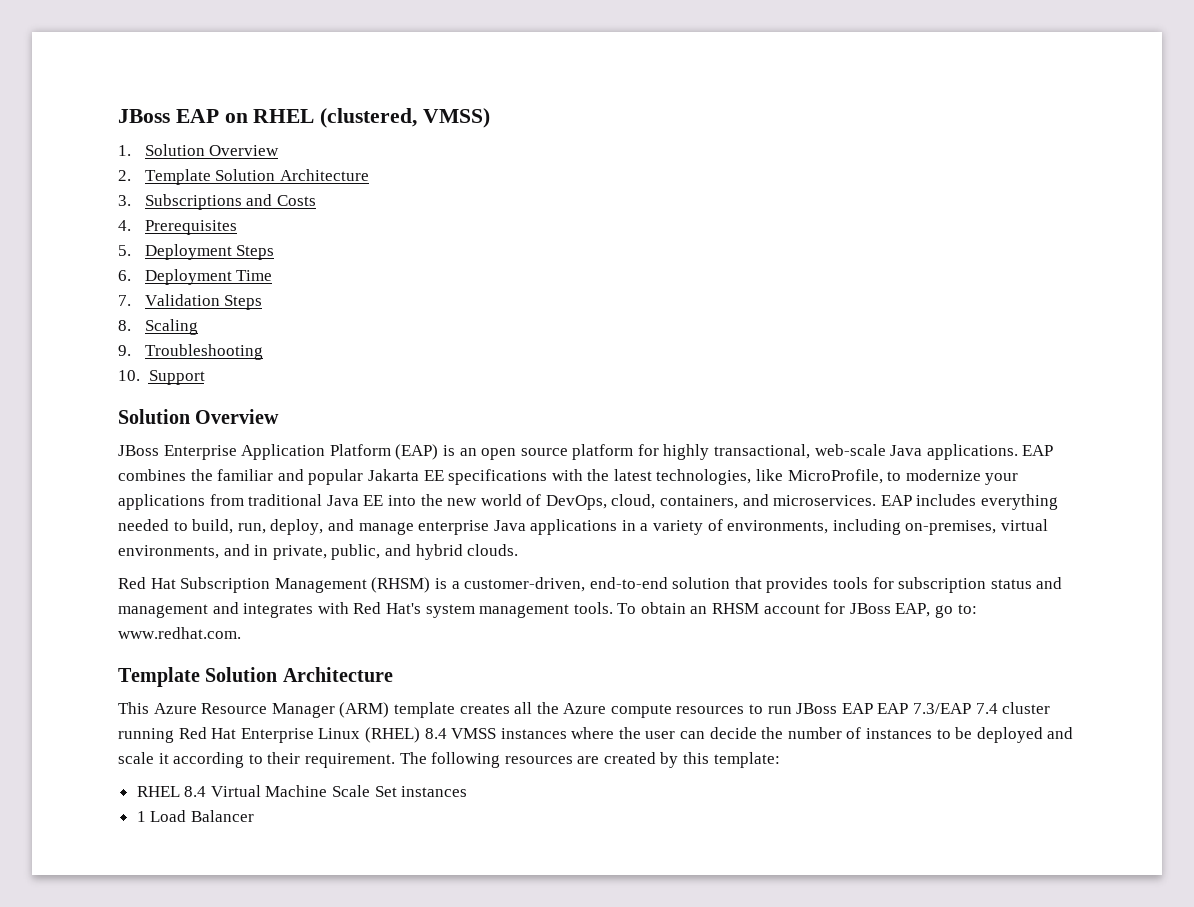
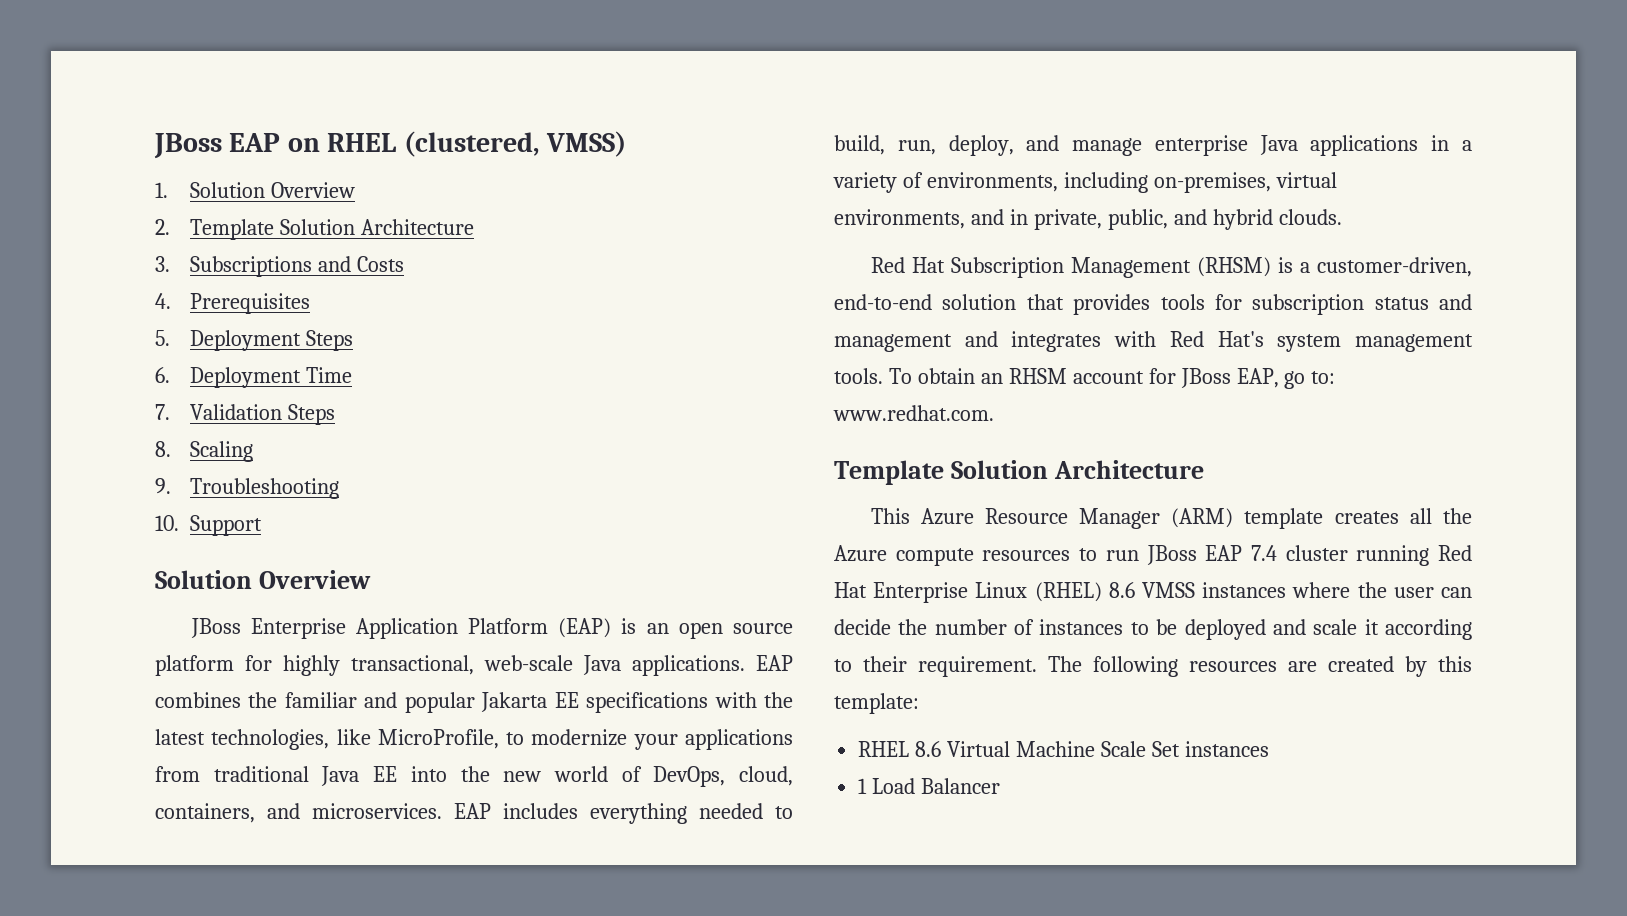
- This Azure Resource Manager (ARM) template creates all the Azure compute resources to run JBoss EAP EAP 7.3/EAP 7.4 cluster running Red Hat Enterprise Linux (RHEL) 8.4 VMSS instances where the user can decide the number of instances to be deployed and scale it according to their requirement.
+ This Azure Resource Manager (ARM) template creates all the Azure compute resources to run JBoss EAP 7.4 cluster running Red Hat Enterprise Linux (RHEL) 8.6 VMSS instances where the user can decide the number of instances to be deployed and scale it according to their requirement.
- RHEL 8.4 Virtual Machine Scale Set instances
+ RHEL 8.6 Virtual Machine Scale Set instances

